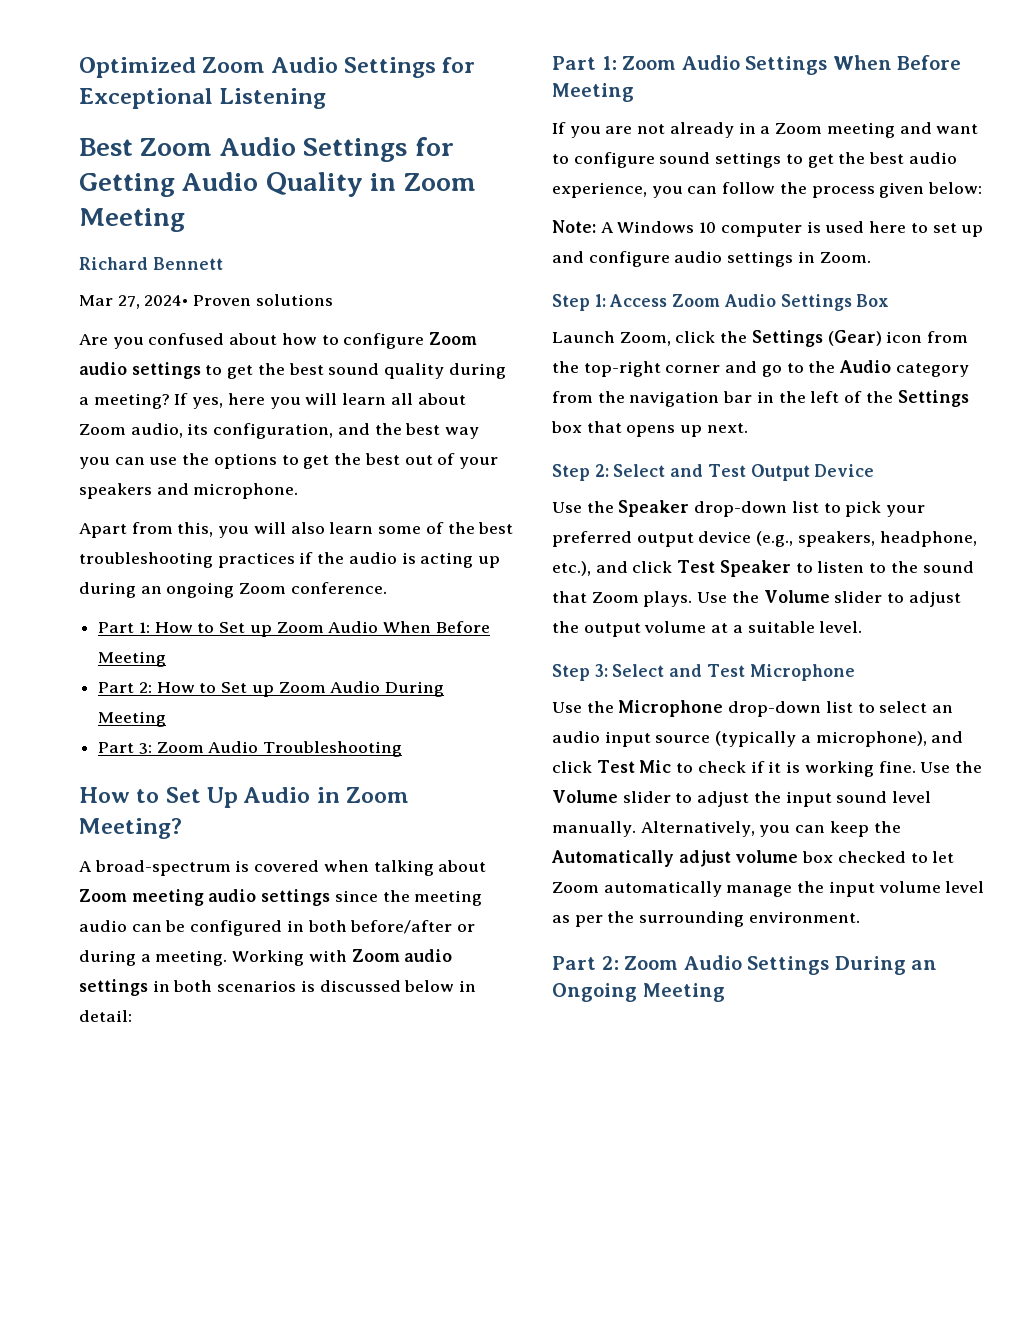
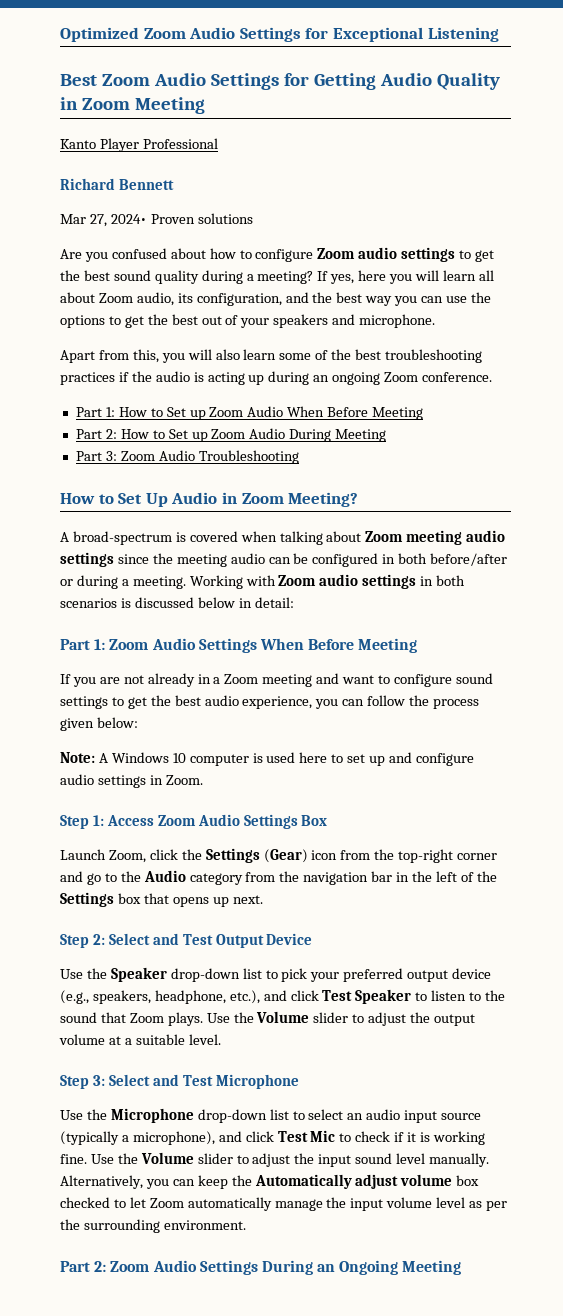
+ Kanto Player Professional

